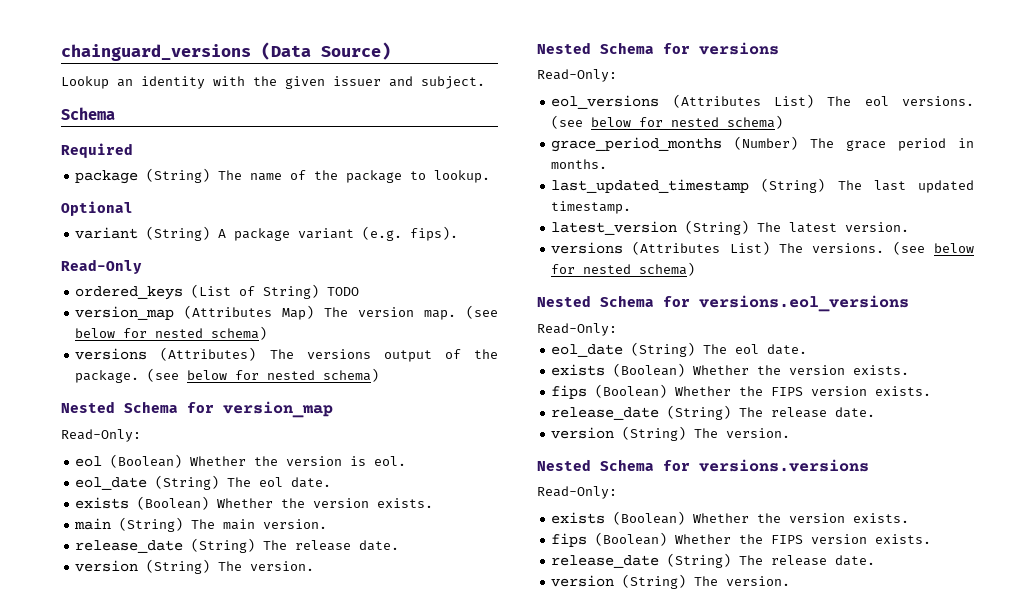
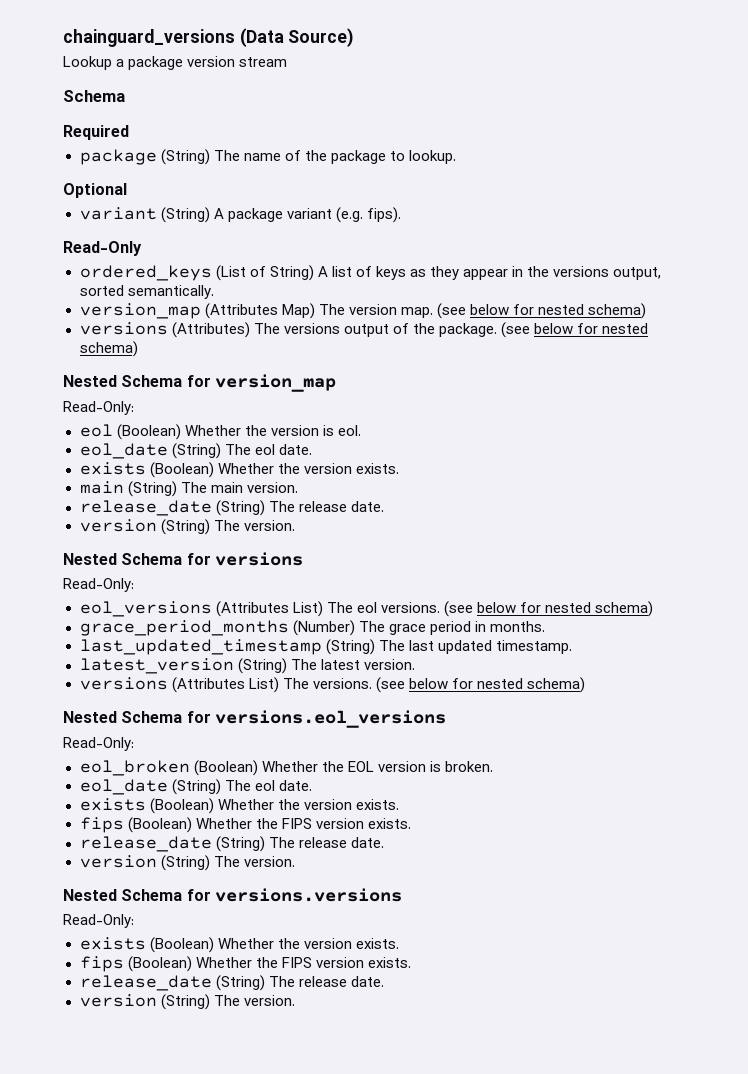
- Lookup an identity with the given issuer and subject.
+ Lookup a package version stream
- ordered_keys (List of String) TODO
+ ordered_keys (List of String) A list of keys as they appear in the versions output, sorted semantically.
+ eol_broken (Boolean) Whether the EOL version is broken.

